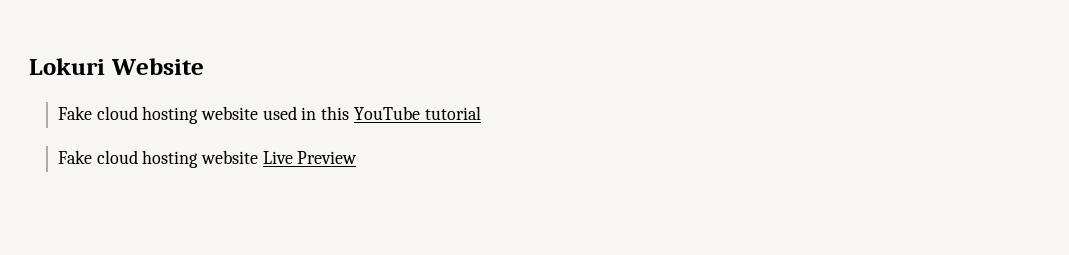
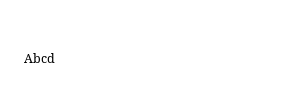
- Lokuri Website
- Fake cloud hosting website used in this YouTube tutorial
- Fake cloud hosting website Live Preview
+ Abcd

